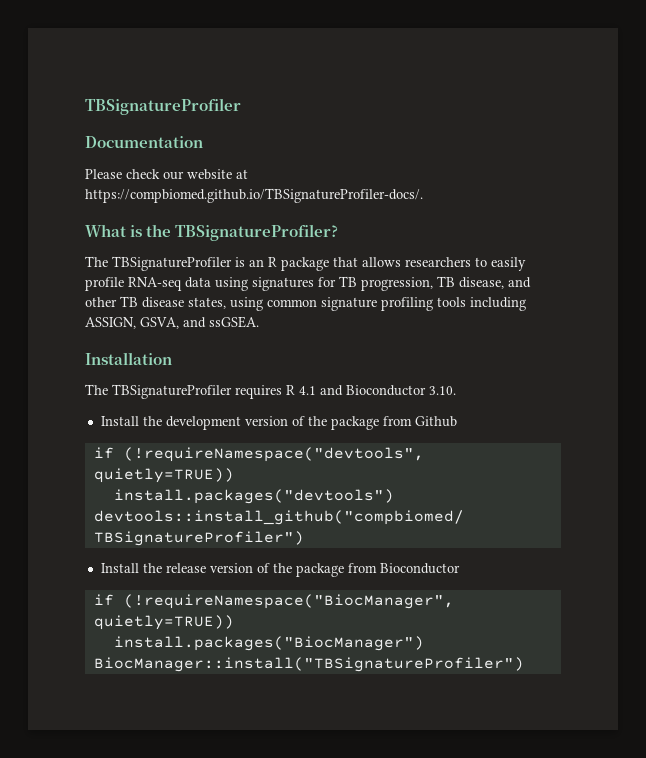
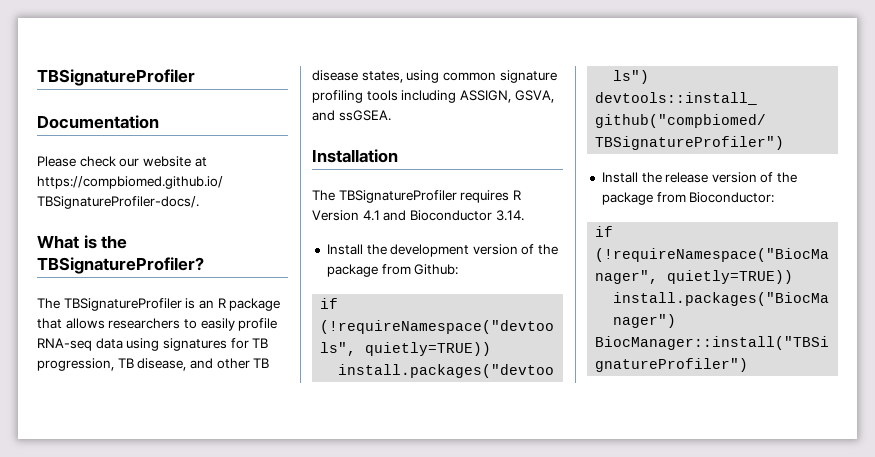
- The TBSignatureProfiler requires R 4.1 and Bioconductor 3.10.
+ The TBSignatureProfiler requires R Version 4.1 and Bioconductor 3.14.
- Install the development version of the package from Github
+ Install the development version of the package from Github:
- Install the release version of the package from Bioconductor
+ Install the release version of the package from Bioconductor:

